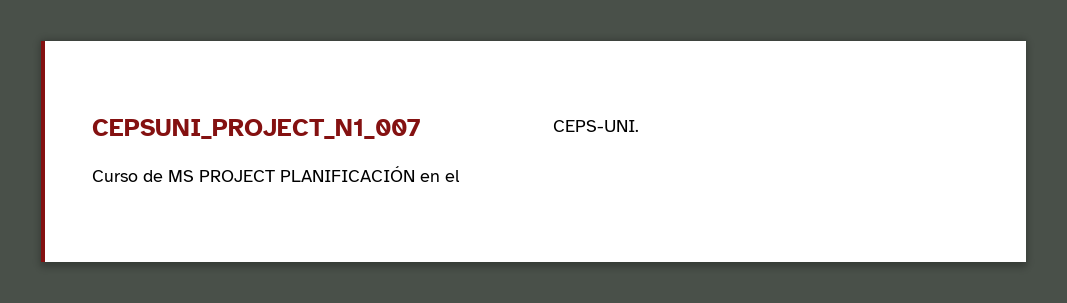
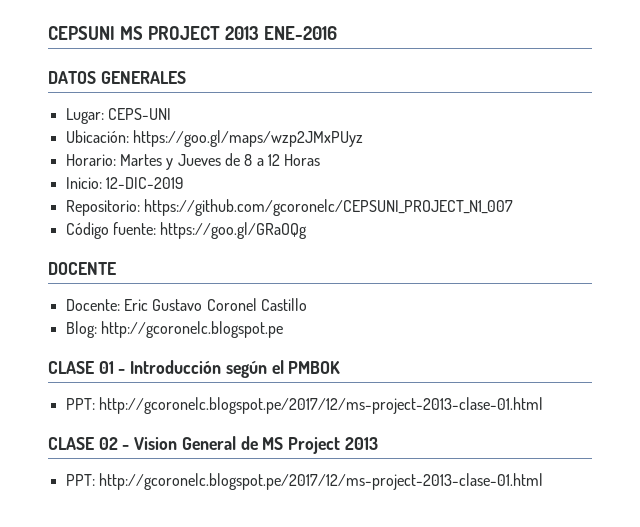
- CEPSUNI_PROJECT_N1_007
- Curso de MS PROJECT PLANIFICACIÓN en el CEPS-UNI.
+ CEPSUNI MS PROJECT 2013 ENE-2016
+ DATOS GENERALES
+ Lugar: CEPS-UNI
+ Ubicación: https://goo.gl/maps/wzp2JMxPUyz
+ Horario: Martes y Jueves de 8 a 12 Horas
+ Inicio: 12-DIC-2019
+ Repositorio: https://github.com/gcoronelc/CEPSUNI_PROJECT_N1_007
+ Código fuente: https://goo.gl/GRaOQg
+ DOCENTE
+ Docente: Eric Gustavo Coronel Castillo
+ Blog: http://gcoronelc.blogspot.pe
+ CLASE 01 - Introducción según el PMBOK
+ PPT: http://gcoronelc.blogspot.pe/2017/12/ms-project-2013-clase-01.html
+ CLASE 02 - Vision General de MS Project 2013
+ PPT: http://gcoronelc.blogspot.pe/2017/12/ms-project-2013-clase-01.html

